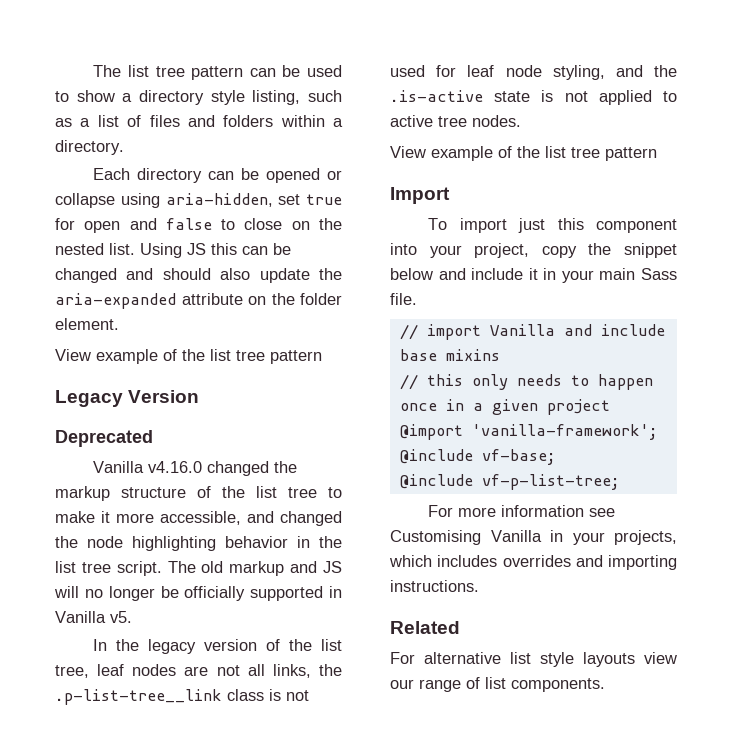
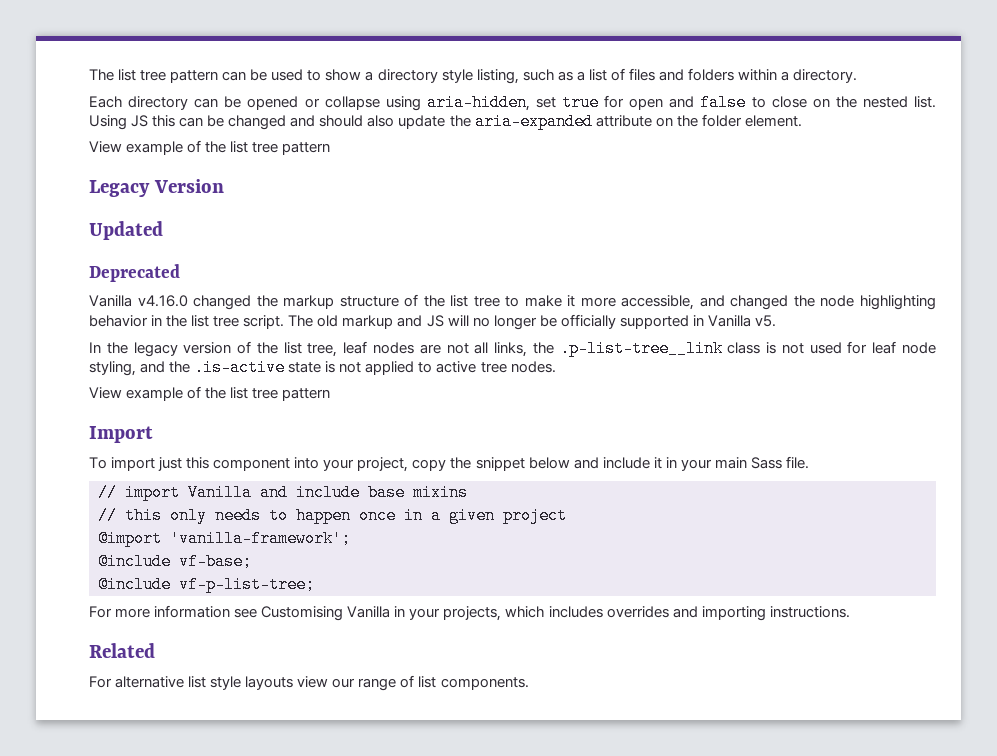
+ Updated

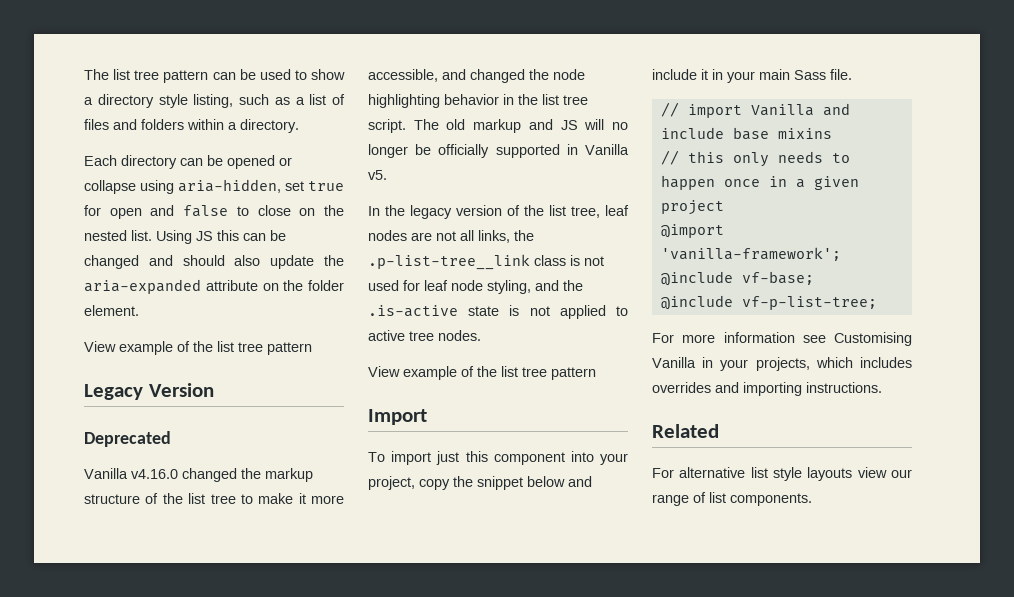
- Updated

